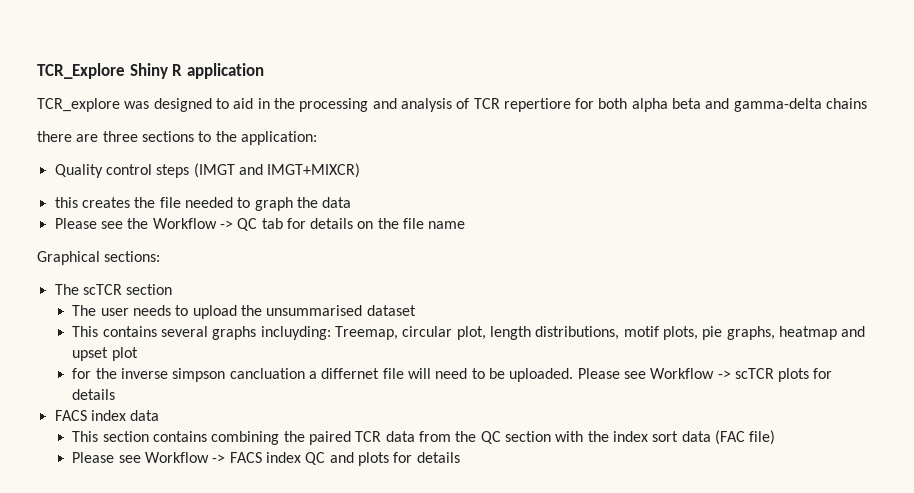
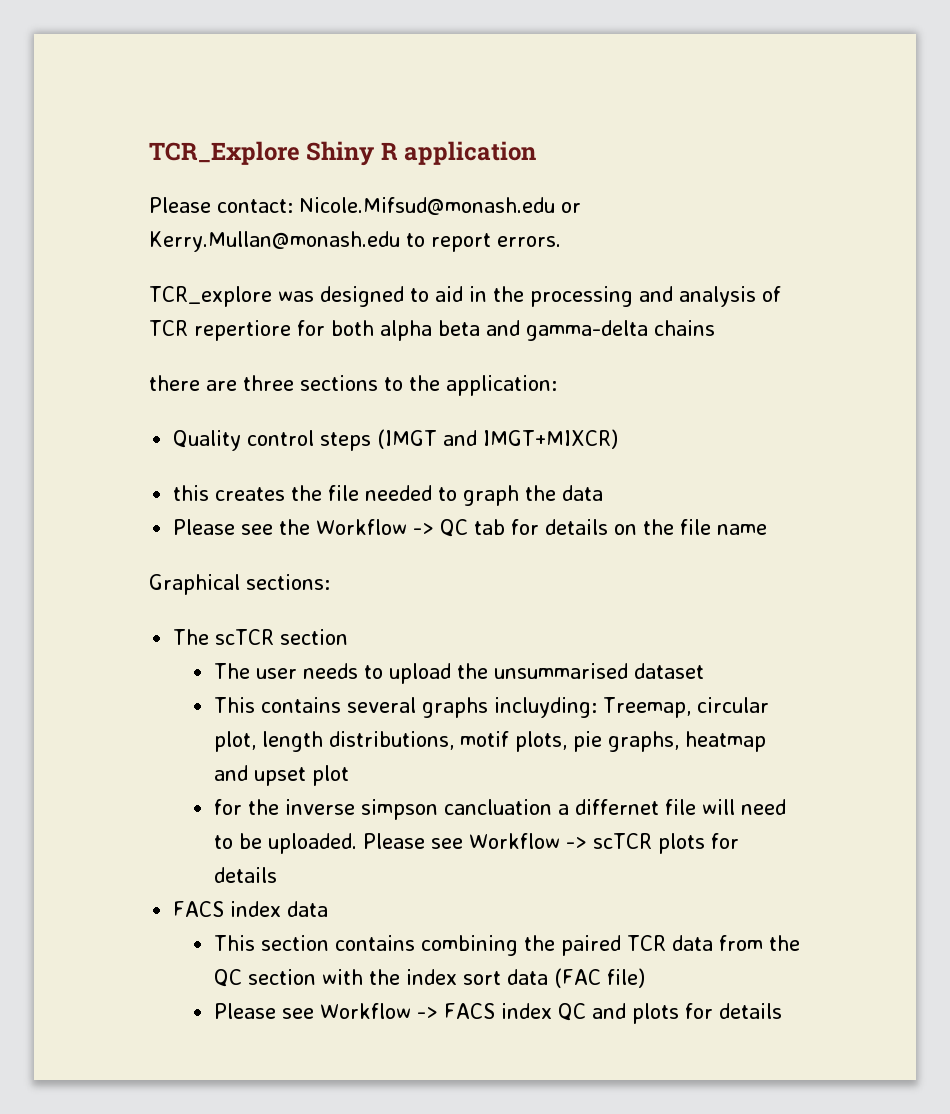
+ Please contact: Nicole.Mifsud@monash.edu or Kerry.Mullan@monash.edu to report errors.

